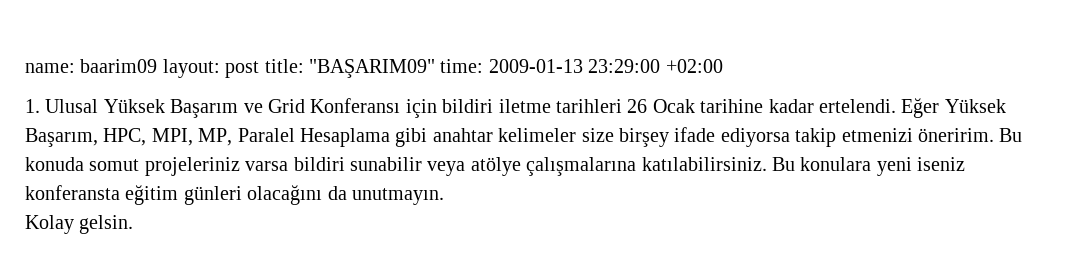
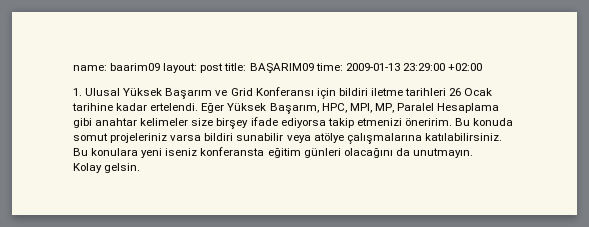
- name: baarim09 layout: post title: "BAŞARIM09" time: 2009-01-13 23:29:00 +02:00
+ name: baarim09 layout: post title: BAŞARIM09 time: 2009-01-13 23:29:00 +02:00

